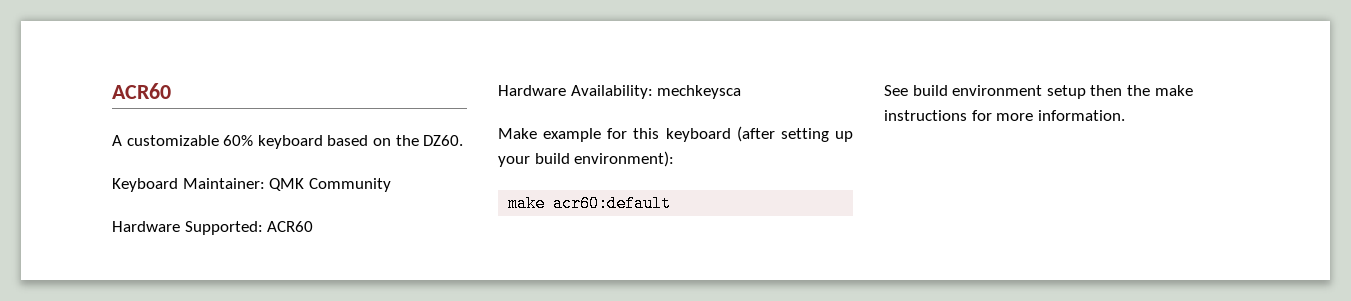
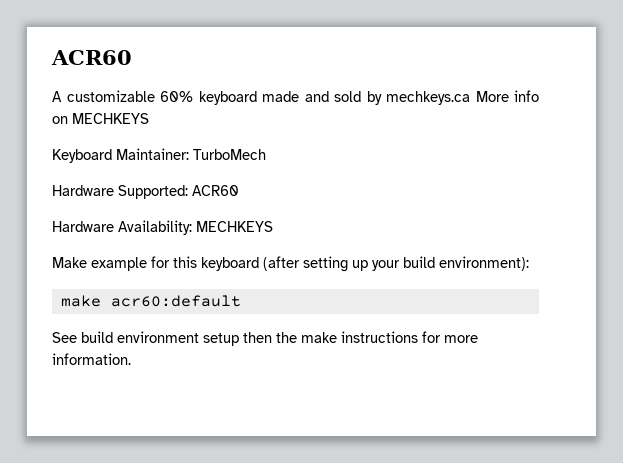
- A customizable 60% keyboard based on the DZ60.
+ A customizable 60% keyboard made and sold by mechkeys.ca More info on MECHKEYS
- Keyboard Maintainer: QMK Community
+ Keyboard Maintainer: TurboMech
- Hardware Availability: mechkeysca
+ Hardware Availability: MECHKEYS

